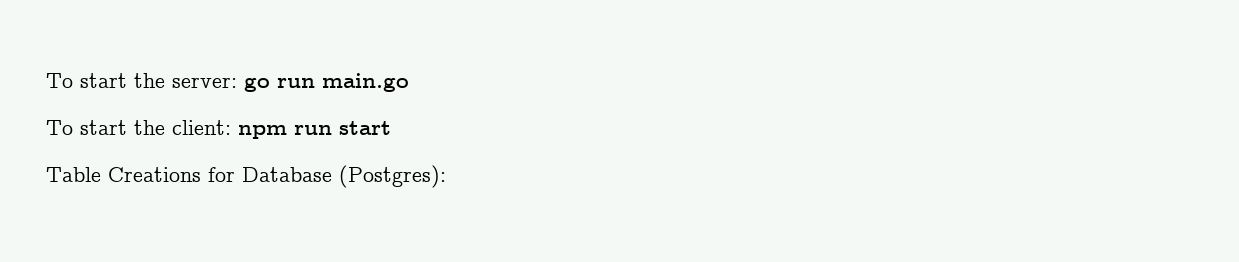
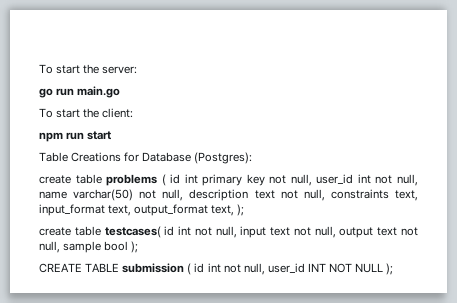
- To start the server: go run main.go
+ To start the server:
+ go run main.go
- To start the client: npm run start
+ To start the client:
+ npm run start
+ create table problems ( id int primary key not null, user_id int not null, name varchar(50) not null, description text not null, constraints text, input_format text, output_format text, );
+ create table testcases( id int not null, input text not null, output text not null, sample bool );
+ CREATE TABLE submission ( id int not null, user_id INT NOT NULL );

